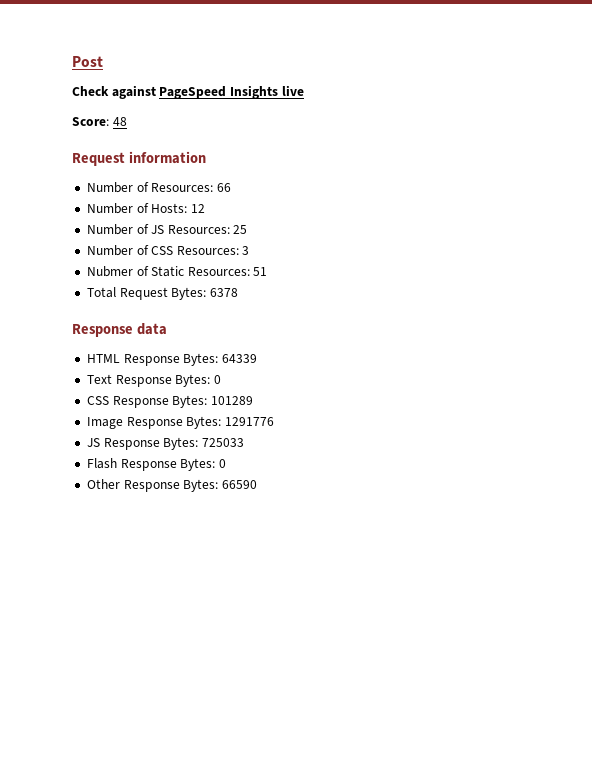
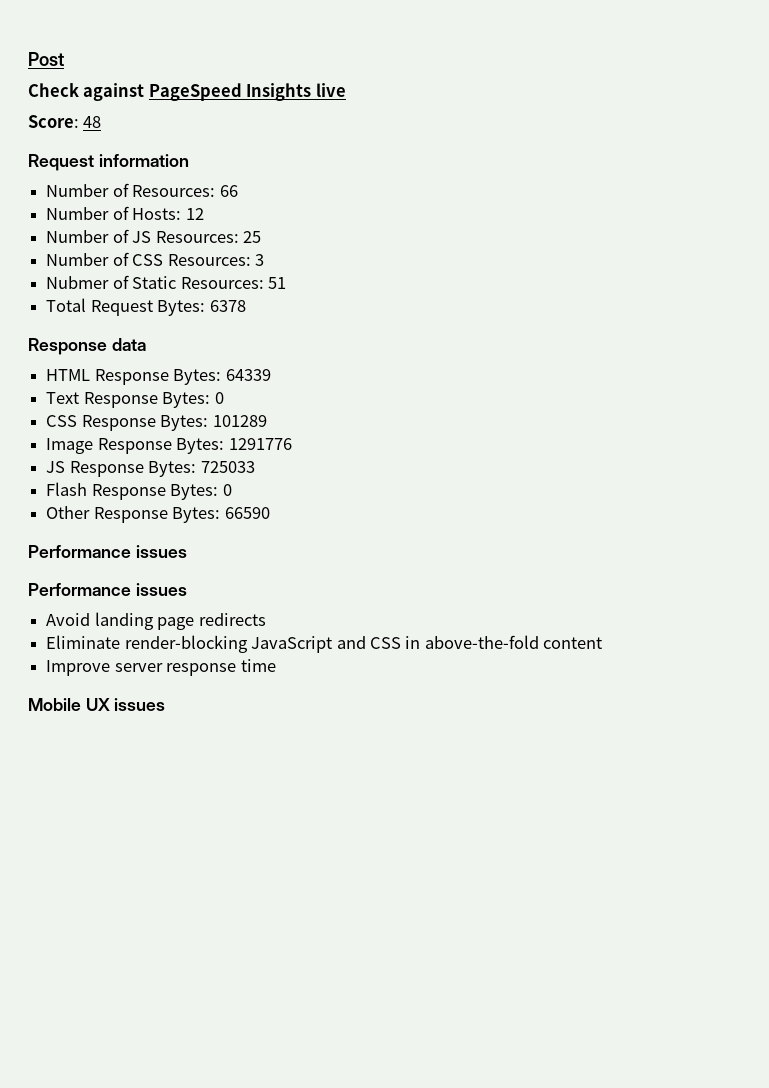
  Other Response Bytes: 66590
+ Performance issues
+ Performance issues
+ Avoid landing page redirects
+ Eliminate render-blocking JavaScript and CSS in above-the-fold content
+ Improve server response time
+ Mobile UX issues

